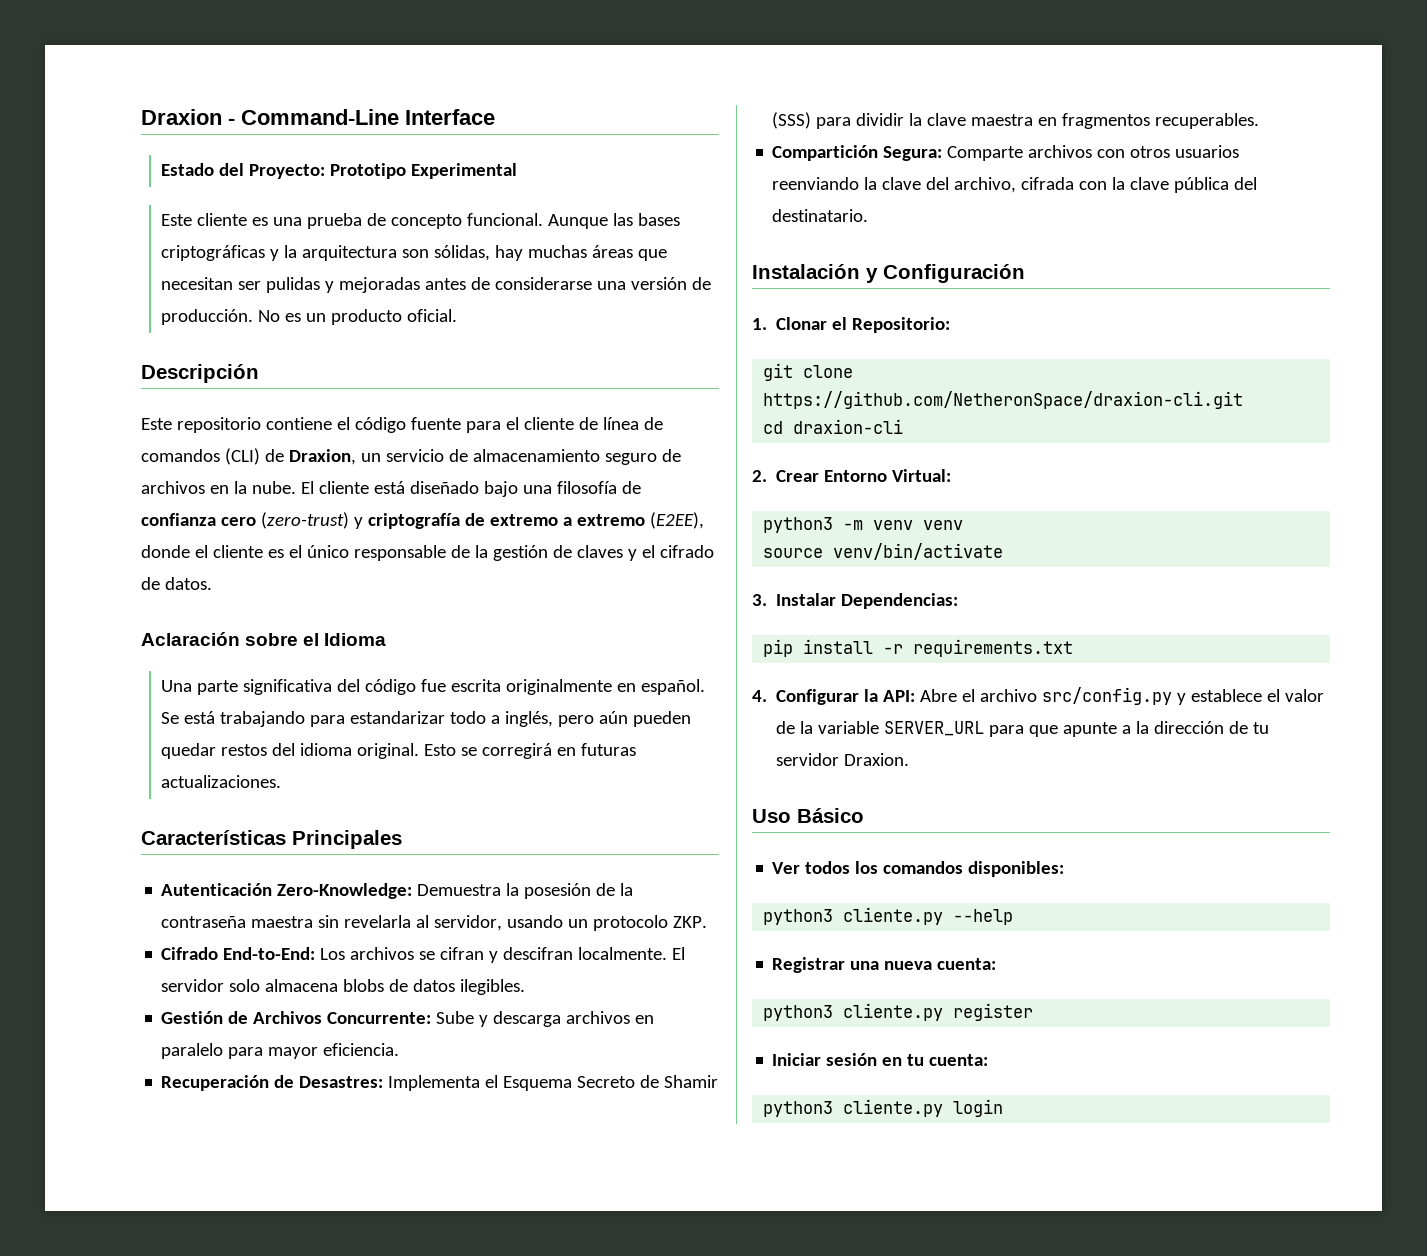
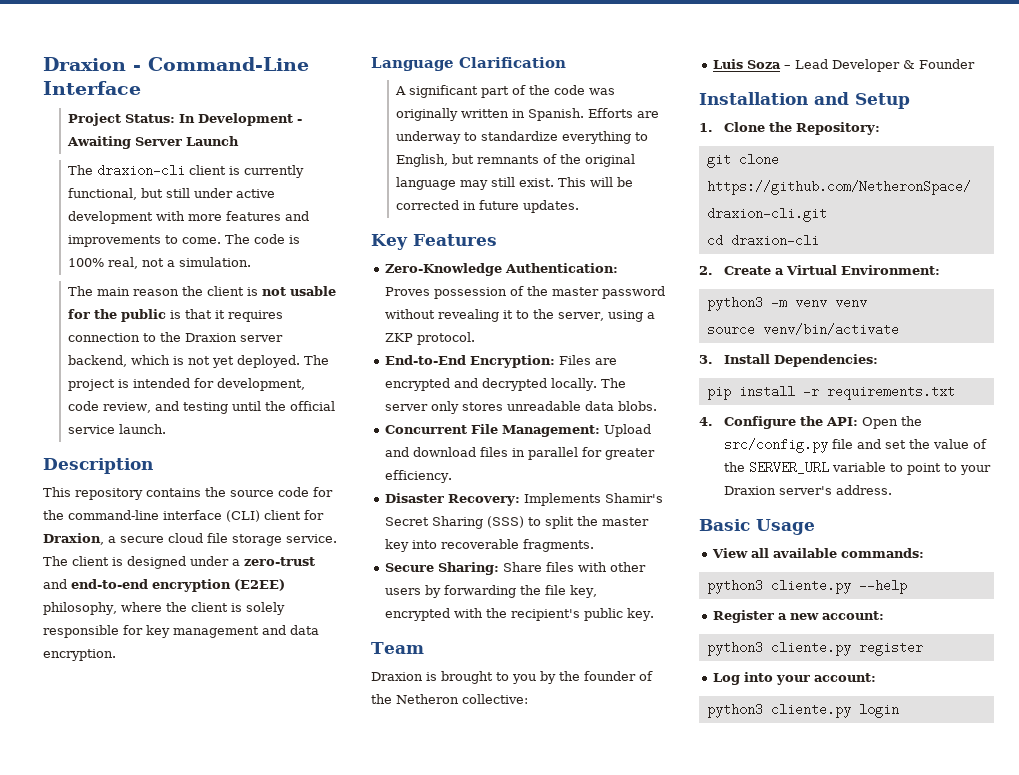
- Estado del Proyecto: Prototipo Experimental
- Este cliente es una prueba de concepto funcional. Aunque las bases criptográficas y la arquitectura son sólidas, hay muchas áreas que necesitan ser pulidas y mejoradas antes de considerarse una versión de producción. No es un producto oficial.
- Descripción
- Este repositorio contiene el código fuente para el cliente de línea de comandos (CLI) de Draxion, un servicio de almacenamiento seguro de archivos en la nube. El cliente está diseñado bajo una filosofía de confianza cero (zero-trust) y criptografía de extremo a extremo (E2EE), donde el cliente es el único responsable de la gestión de claves y el cifrado de datos.
- Aclaración sobre el Idioma
- Una parte significativa del código fue escrita originalmente en español. Se está trabajando para estandarizar todo a inglés, pero aún pueden quedar restos del idioma original. Esto se corregirá en futuras actualizaciones.
- Características Principales
- Autenticación Zero-Knowledge: Demuestra la posesión de la contraseña maestra sin revelarla al servidor, usando un protocolo ZKP.
- Cifrado End-to-End: Los archivos se cifran y descifran localmente. El servidor solo almacena blobs de datos ilegibles.
- Gestión de Archivos Concurrente: Sube y descarga archivos en paralelo para mayor eficiencia.
- Recuperación de Desastres: Implementa el Esquema Secreto de Shamir (SSS) para dividir la clave maestra en fragmentos recuperables.
- Compartición Segura: Comparte archivos con otros usuarios reenviando la clave del archivo, cifrada con la clave pública del destinatario.
- Instalación y Configuración
- 1. Clonar el Repositorio:
+ Project Status: In Development - Awaiting Server Launch
+ The draxion-cli client is currently functional, but still under active development with more features and improvements to come. The code is 100% real, not a simulation.
+ The main reason the client is not usable for the public is that it requires connection to the Draxion server backend, which is not yet deployed. The project is intended for development, code review, and testing until the official service launch.
+ Description
+ This repository contains the source code for the command-line interface (CLI) client for Draxion, a secure cloud file storage service. The client is designed under a zero-trust and end-to-end encryption (E2EE) philosophy, where the client is solely responsible for key management and data encryption.
+ Language Clarification
+ A significant part of the code was originally written in Spanish. Efforts are underway to standardize everything to English, but remnants of the original language may still exist. This will be corrected in future updates.
+ Key Features
+ Zero-Knowledge Authentication: Proves possession of the master password without revealing it to the server, using a ZKP protocol.
+ End-to-End Encryption: Files are encrypted and decrypted locally. The server only stores unreadable data blobs.
+ Concurrent File Management: Upload and download files in parallel for greater efficiency.
+ Disaster Recovery: Implements Shamir's Secret Sharing (SSS) to split the master key into recoverable fragments.
+ Secure Sharing: Share files with other users by forwarding the file key, encrypted with the recipient's public key.
+ Team
+ Draxion is brought to you by the founder of the Netheron collective:
+ Luis Soza – Lead Developer & Founder
+ Installation and Setup
+ 1. Clone the Repository:
- 2. Crear Entorno Virtual:
+ 2. Create a Virtual Environment:
- 3. Instalar Dependencias:
+ 3. Install Dependencies:
- 4. Configurar la API: Abre el archivo src/config.py y establece el valor de la variable SERVER_URL para que apunte a la dirección de tu servidor Draxion.
- Uso Básico
- Ver todos los comandos disponibles:
+ 4. Configure the API: Open the src/config.py file and set the value of the SERVER_URL variable to point to your Draxion server's address.
+ Basic Usage
+ View all available commands:
- Registrar una nueva cuenta:
+ Register a new account:
- Iniciar sesión en tu cuenta:
+ Log into your account:

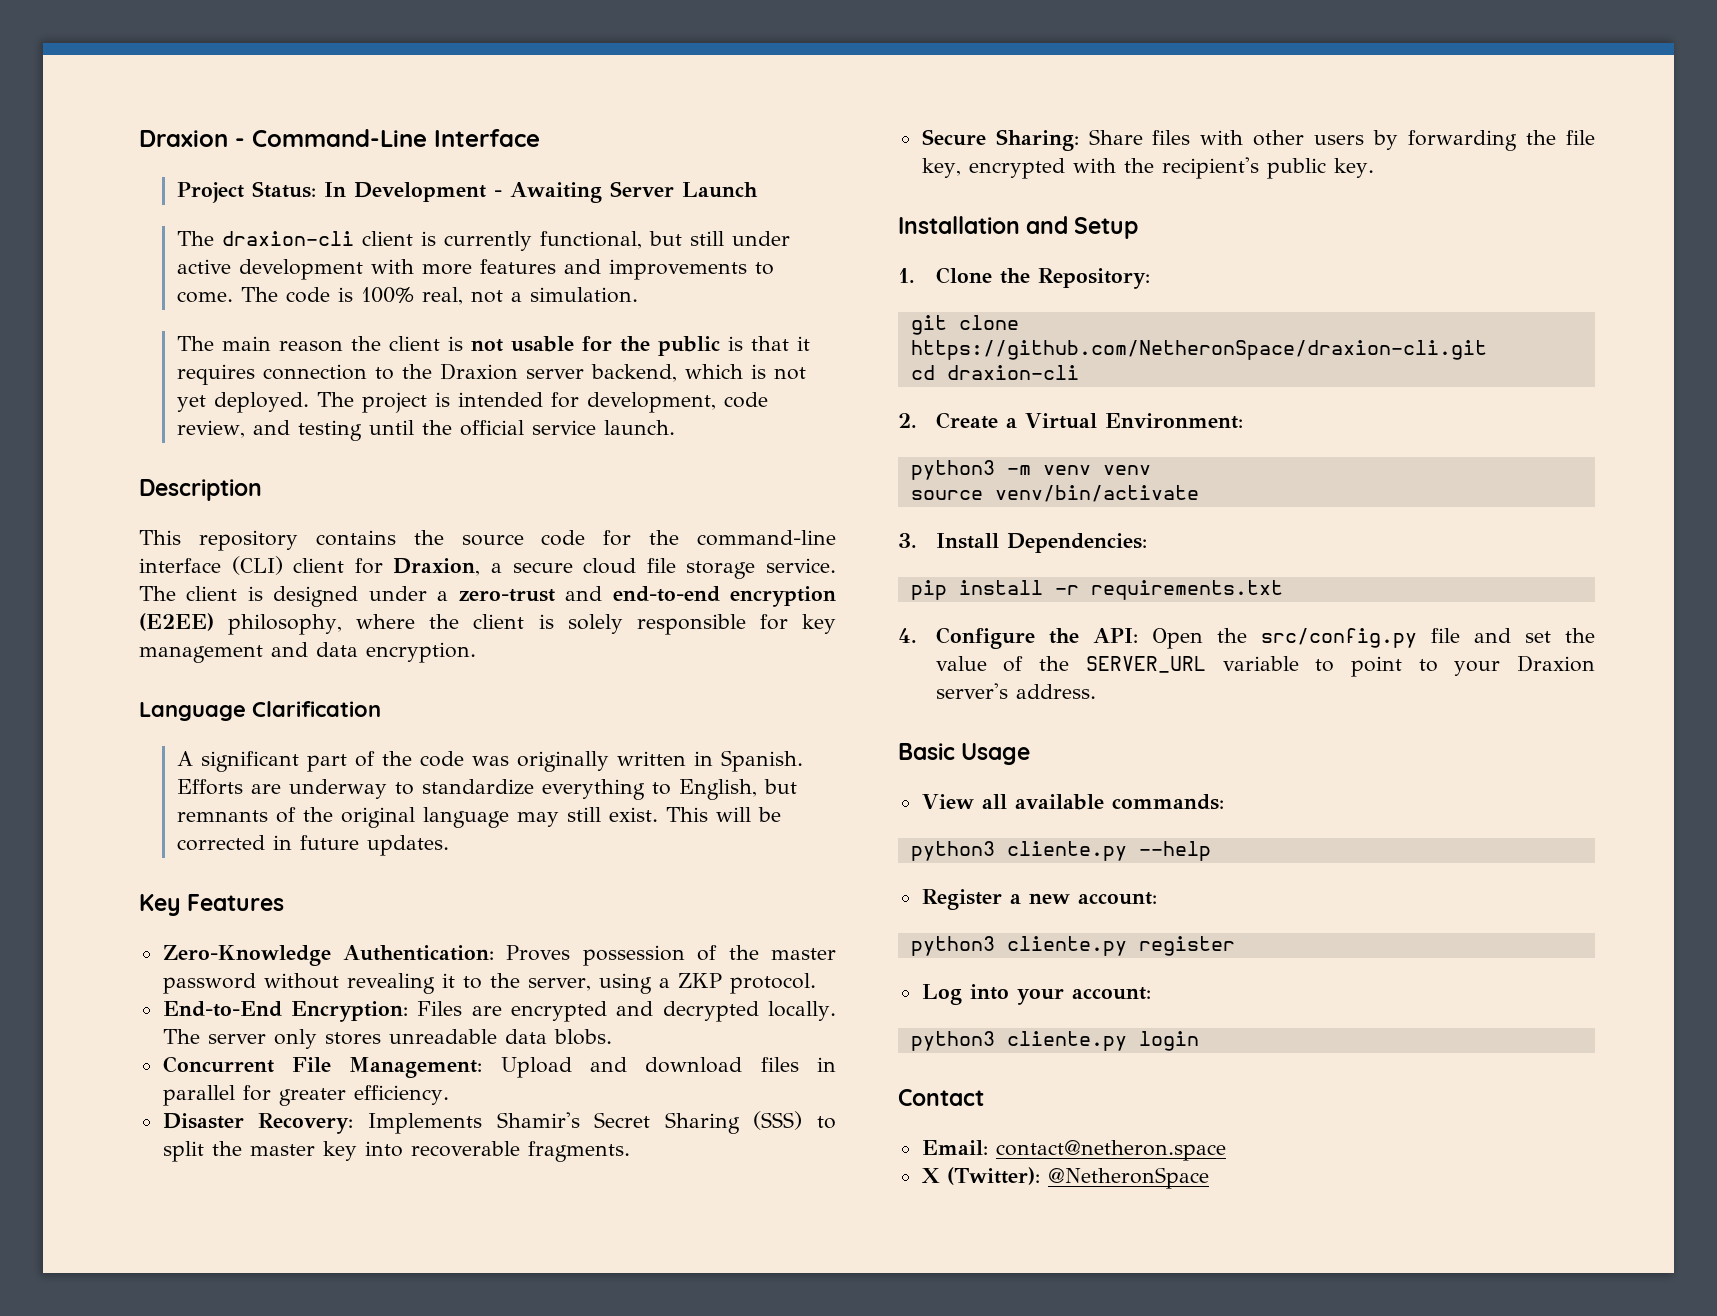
- Team
- Draxion is brought to you by the founder of the Netheron collective:
- Luis Soza – Lead Developer & Founder
+ Contact
+ Email: contact@netheron.space
+ X (Twitter): @NetheronSpace

